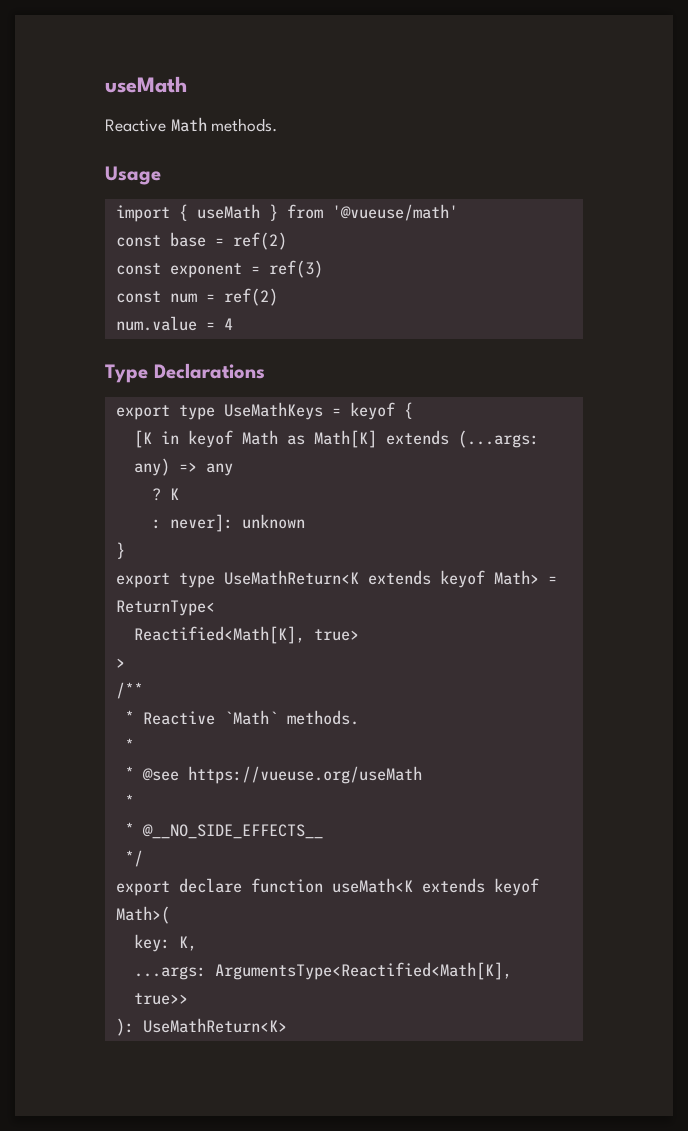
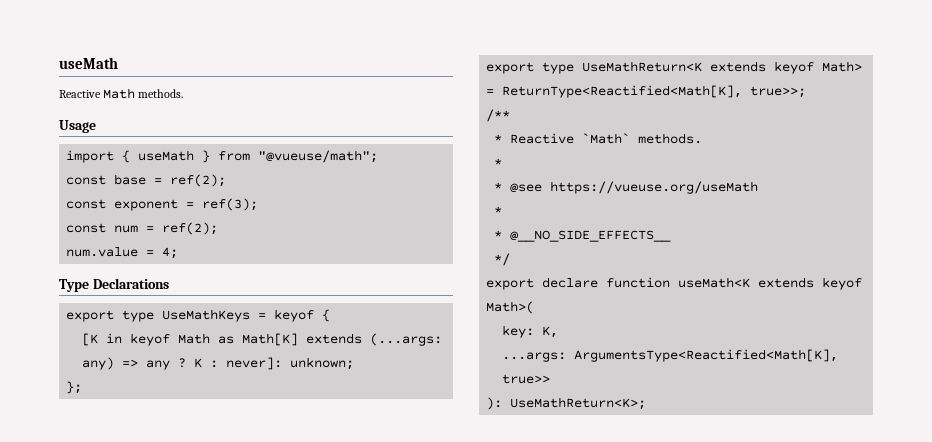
- import { useMath } from '@vueuse/math'
+ import { useMath } from "@vueuse/math";
- const base = ref(2)
+ const base = ref(2);
- const exponent = ref(3)
+ const exponent = ref(3);
- const num = ref(2)
+ const num = ref(2);
- num.value = 4
+ num.value = 4;
- [K in keyof Math as Math[K] extends (...args: any) => any
- ?
+ [K in keyof Math as Math[K] extends (...args: any) => any ?
- K
- : never]: unknown
- }
+ K : never]: unknown;
+ };
- export type UseMathReturn<K extends keyof Math> = ReturnType<
- Reactified<Math[K], true>
- >
+ export type UseMathReturn<K extends keyof Math> = ReturnType<Reactified<Math[K], true>>;
- ): UseMathReturn<K>
+ ): UseMathReturn<K>;

